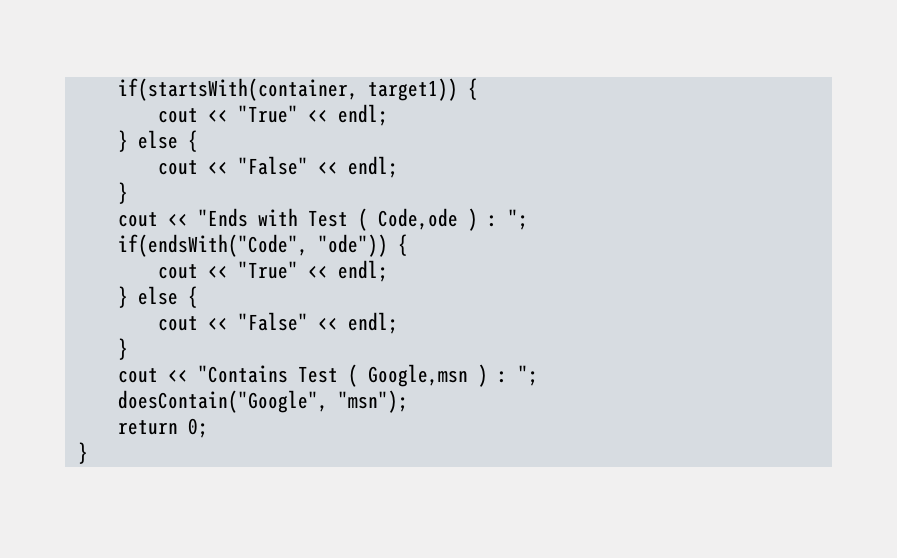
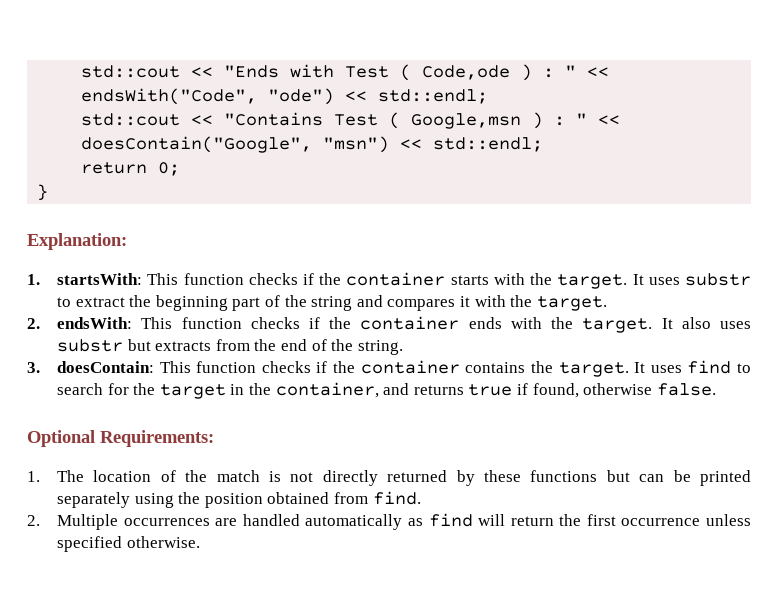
- if(startsWith(container, target1)) {
- cout << "True" << endl;
- } else {
- cout << "False" << endl;
- }
- cout << "Ends with Test ( Code,ode ) : ";
- if(endsWith("Code", "ode")) {
- cout << "True" << endl;
- } else {
- cout << "False" << endl;
- }
- cout << "Contains Test ( Google,msn ) : ";
- doesContain("Google", "msn");
+ std::cout << "Ends with Test ( Code,ode ) : " << endsWith("Code", "ode") << std::endl;
+ std::cout << "Contains Test ( Google,msn ) : " << doesContain("Google", "msn") << std::endl;
  return 0;
  }
+ Explanation:
+ 1. startsWith: This function checks if the container starts with the target. It uses substr to extract the beginning part of the string and compares it with the target.
+ 2. endsWith: This function checks if the container ends with the target. It also uses substr but extracts from the end of the string.
+ 3. doesContain: This function checks if the container contains the target. It uses find to search for the target in the container, and returns true if found, otherwise false.
+ Optional Requirements:
+ 1. The location of the match is not directly returned by these functions but can be printed separately using the position obtained from find.
+ 2. Multiple occurrences are handled automatically as find will return the first occurrence unless specified otherwise.

